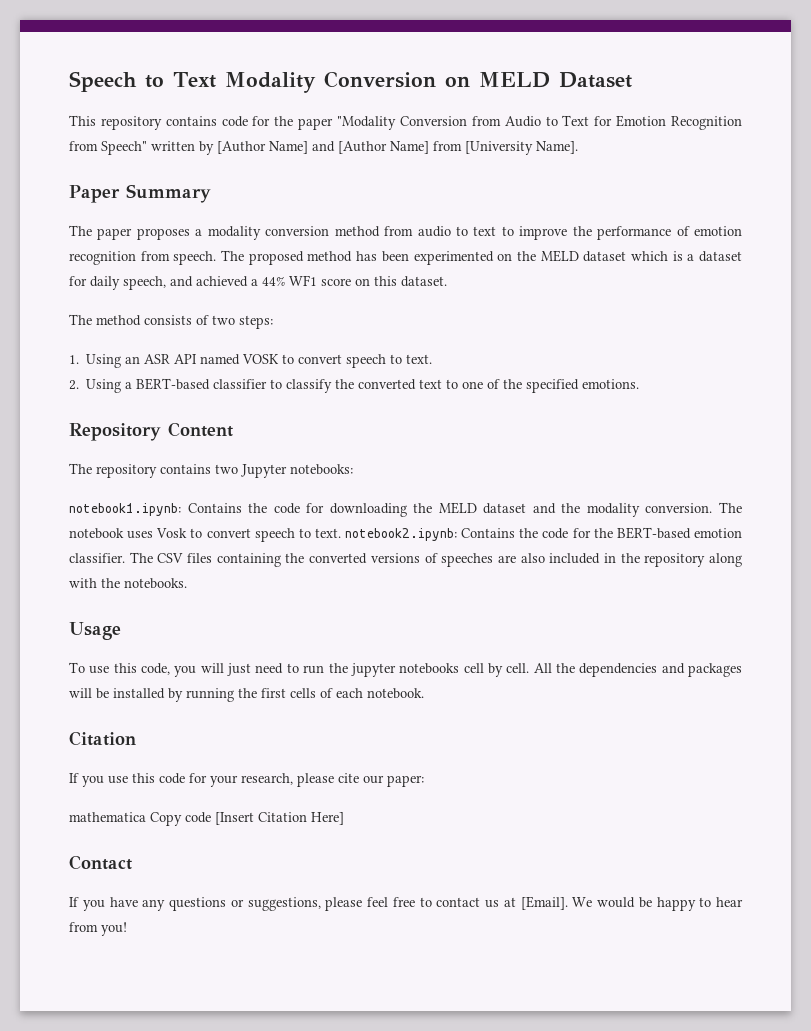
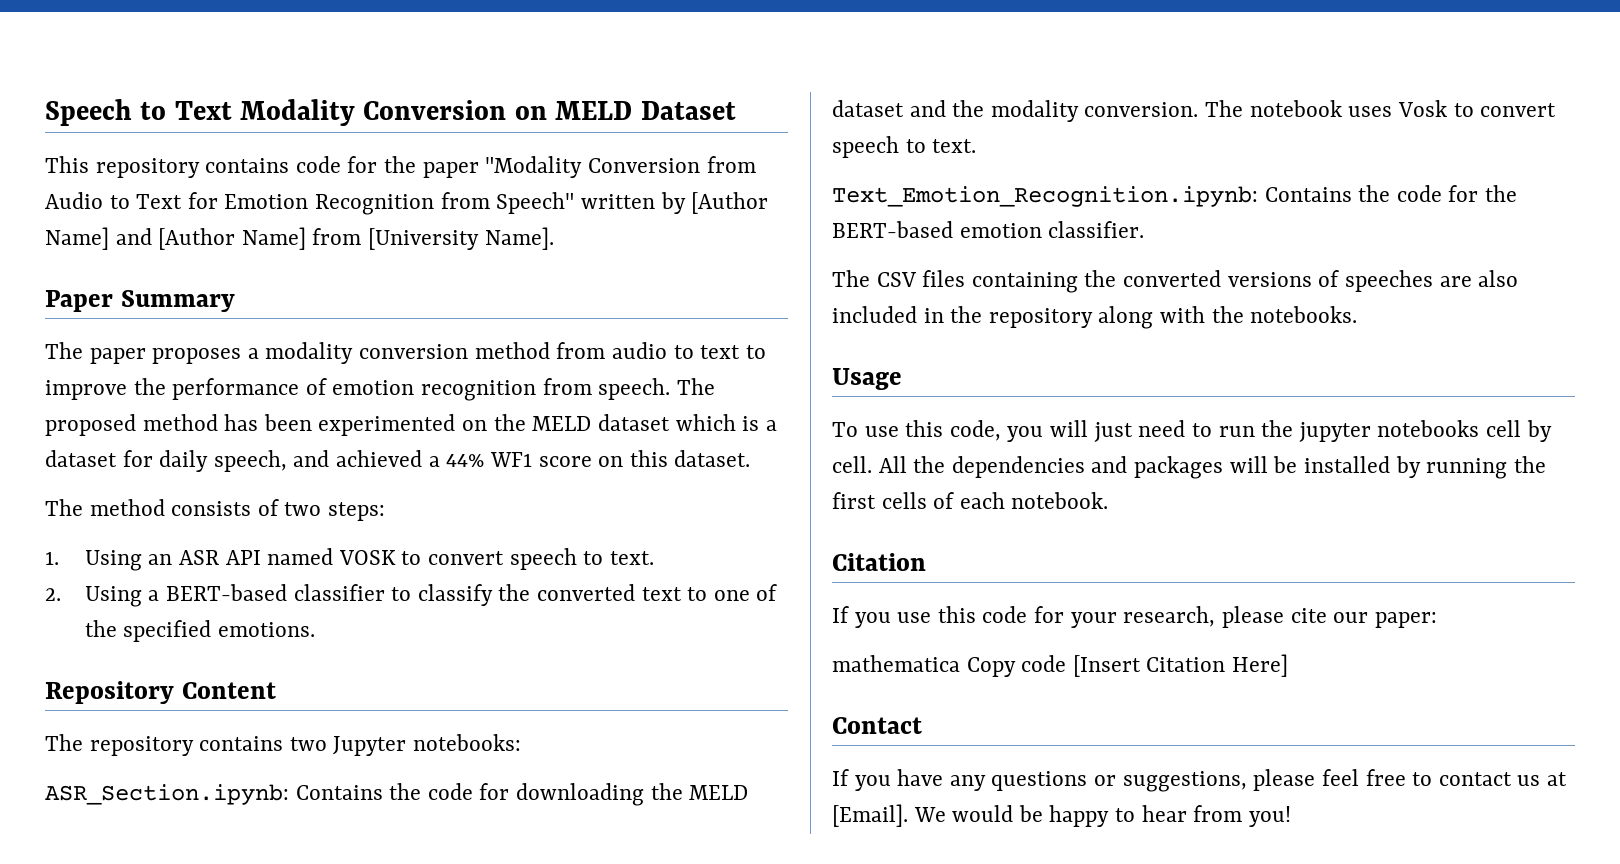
- notebook1.ipynb: Contains the code for downloading the MELD dataset and the modality conversion.
+ ASR_Section.ipynb: Contains the code for downloading the MELD dataset and the modality conversion.
- The notebook uses Vosk to convert speech to text. notebook2.ipynb: Contains the code for the BERT-based emotion classifier. The CSV files containing the converted versions of speeches are also included in the repository along with the notebooks.
+ The notebook uses Vosk to convert speech to text.
+ Text_Emotion_Recognition.ipynb: Contains the code for the BERT-based emotion classifier.
+ The CSV files containing the converted versions of speeches are also included in the repository along with the notebooks.

